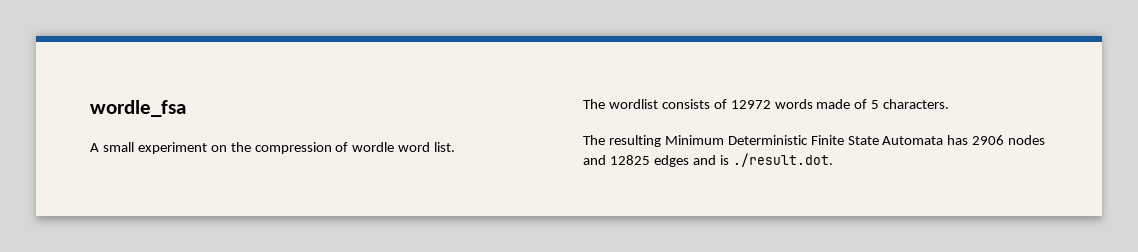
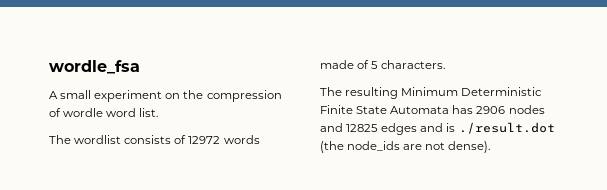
- The resulting Minimum Deterministic Finite State Automata has 2906 nodes and 12825 edges and is ./result.dot.
+ The resulting Minimum Deterministic Finite State Automata has 2906 nodes and 12825 edges and is ./result.dot (the node_ids are not dense).

